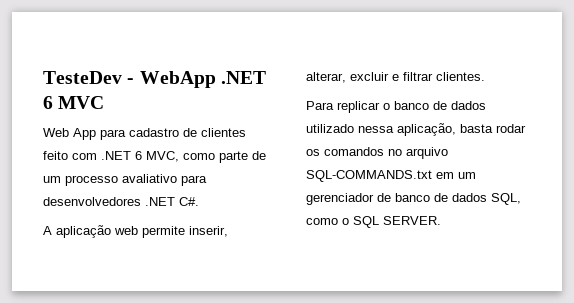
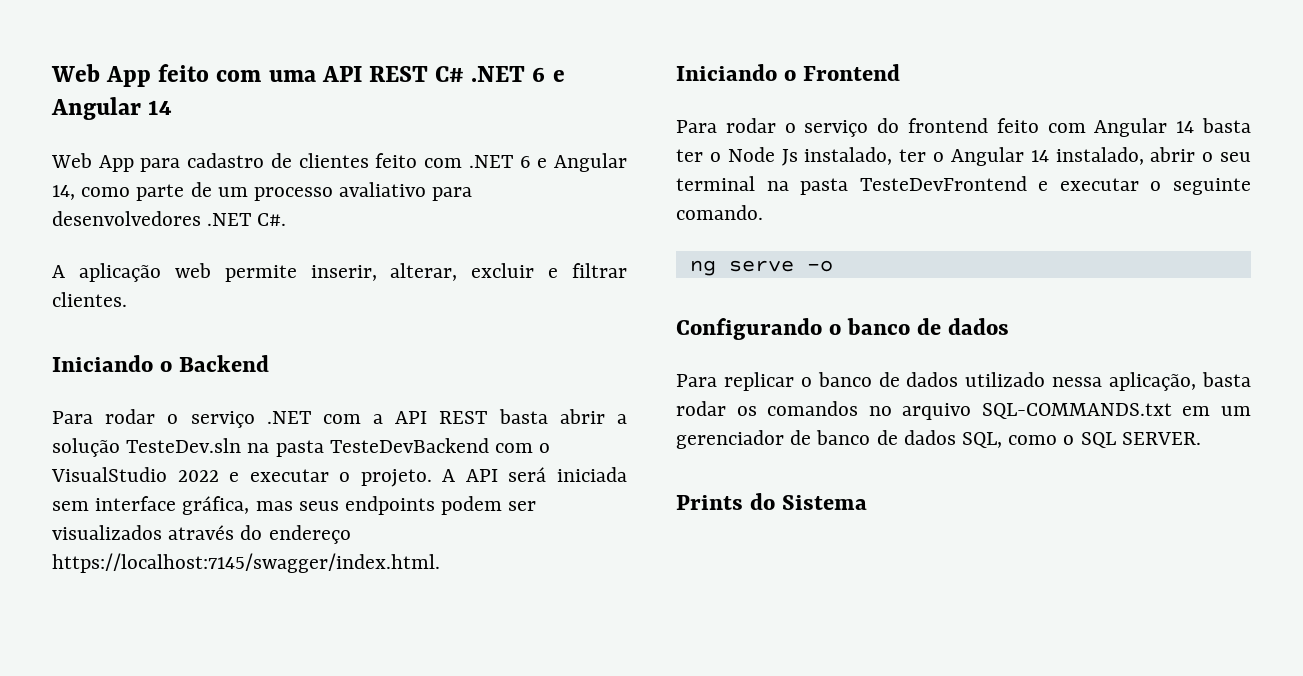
- TesteDev - WebApp .NET 6 MVC
+ Web App feito com uma API REST C# .NET 6 e Angular 14
- Web App para cadastro de clientes feito com .NET 6 MVC, como parte de um processo avaliativo para desenvolvedores .NET C#.
+ Web App para cadastro de clientes feito com .NET 6 e Angular 14, como parte de um processo avaliativo para desenvolvedores .NET C#.
+ Iniciando o Backend
+ Para rodar o serviço .NET com a API REST basta abrir a solução TesteDev.sln na pasta TesteDevBackend com o VisualStudio 2022 e executar o projeto. A API será iniciada sem interface gráfica, mas seus endpoints podem ser visualizados através do endereço https://localhost:7145/swagger/index.html.
+ Iniciando o Frontend
+ Para rodar o serviço do frontend feito com Angular 14 basta ter o Node Js instalado, ter o Angular 14 instalado, abrir o seu terminal na pasta TesteDevFrontend e executar o seguinte comando.
+ ng serve -o
+ Configurando o banco de dados
+ Prints do Sistema

